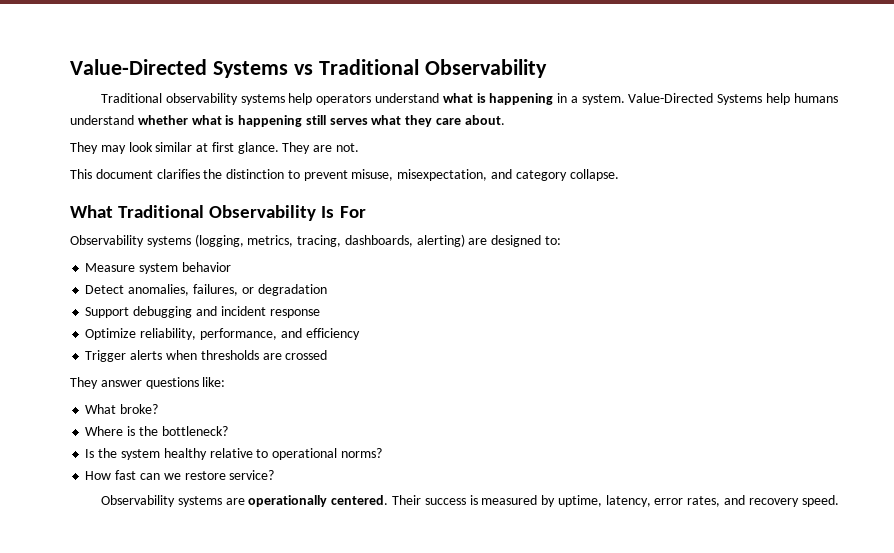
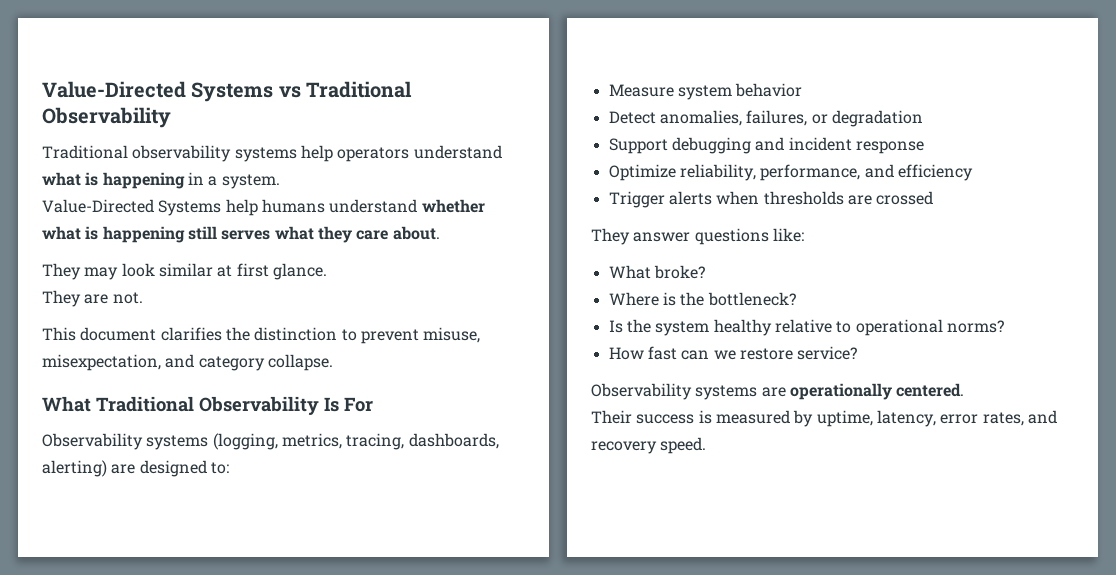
- Traditional observability systems help operators understand what is happening in a system. Value-Directed Systems help humans understand whether what is happening still serves what they care about.
+ Traditional observability systems help operators understand what is happening in a system.
+ Value-Directed Systems help humans understand whether what is happening still serves what they care about.
- They may look similar at first glance. They are not.
+ They may look similar at first glance.
+ They are not.
- Observability systems are operationally centered. Their success is measured by uptime, latency, error rates, and recovery speed.
+ Observability systems are operationally centered.
+ Their success is measured by uptime, latency, error rates, and recovery speed.

